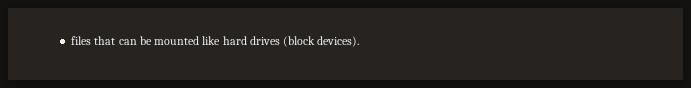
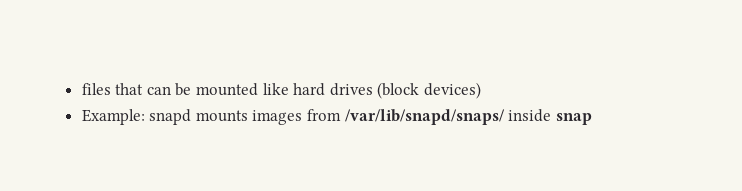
- files that can be mounted like hard drives (block devices).
+ files that can be mounted like hard drives (block devices)
+ Example: snapd mounts images from /var/lib/snapd/snaps/ inside snap

